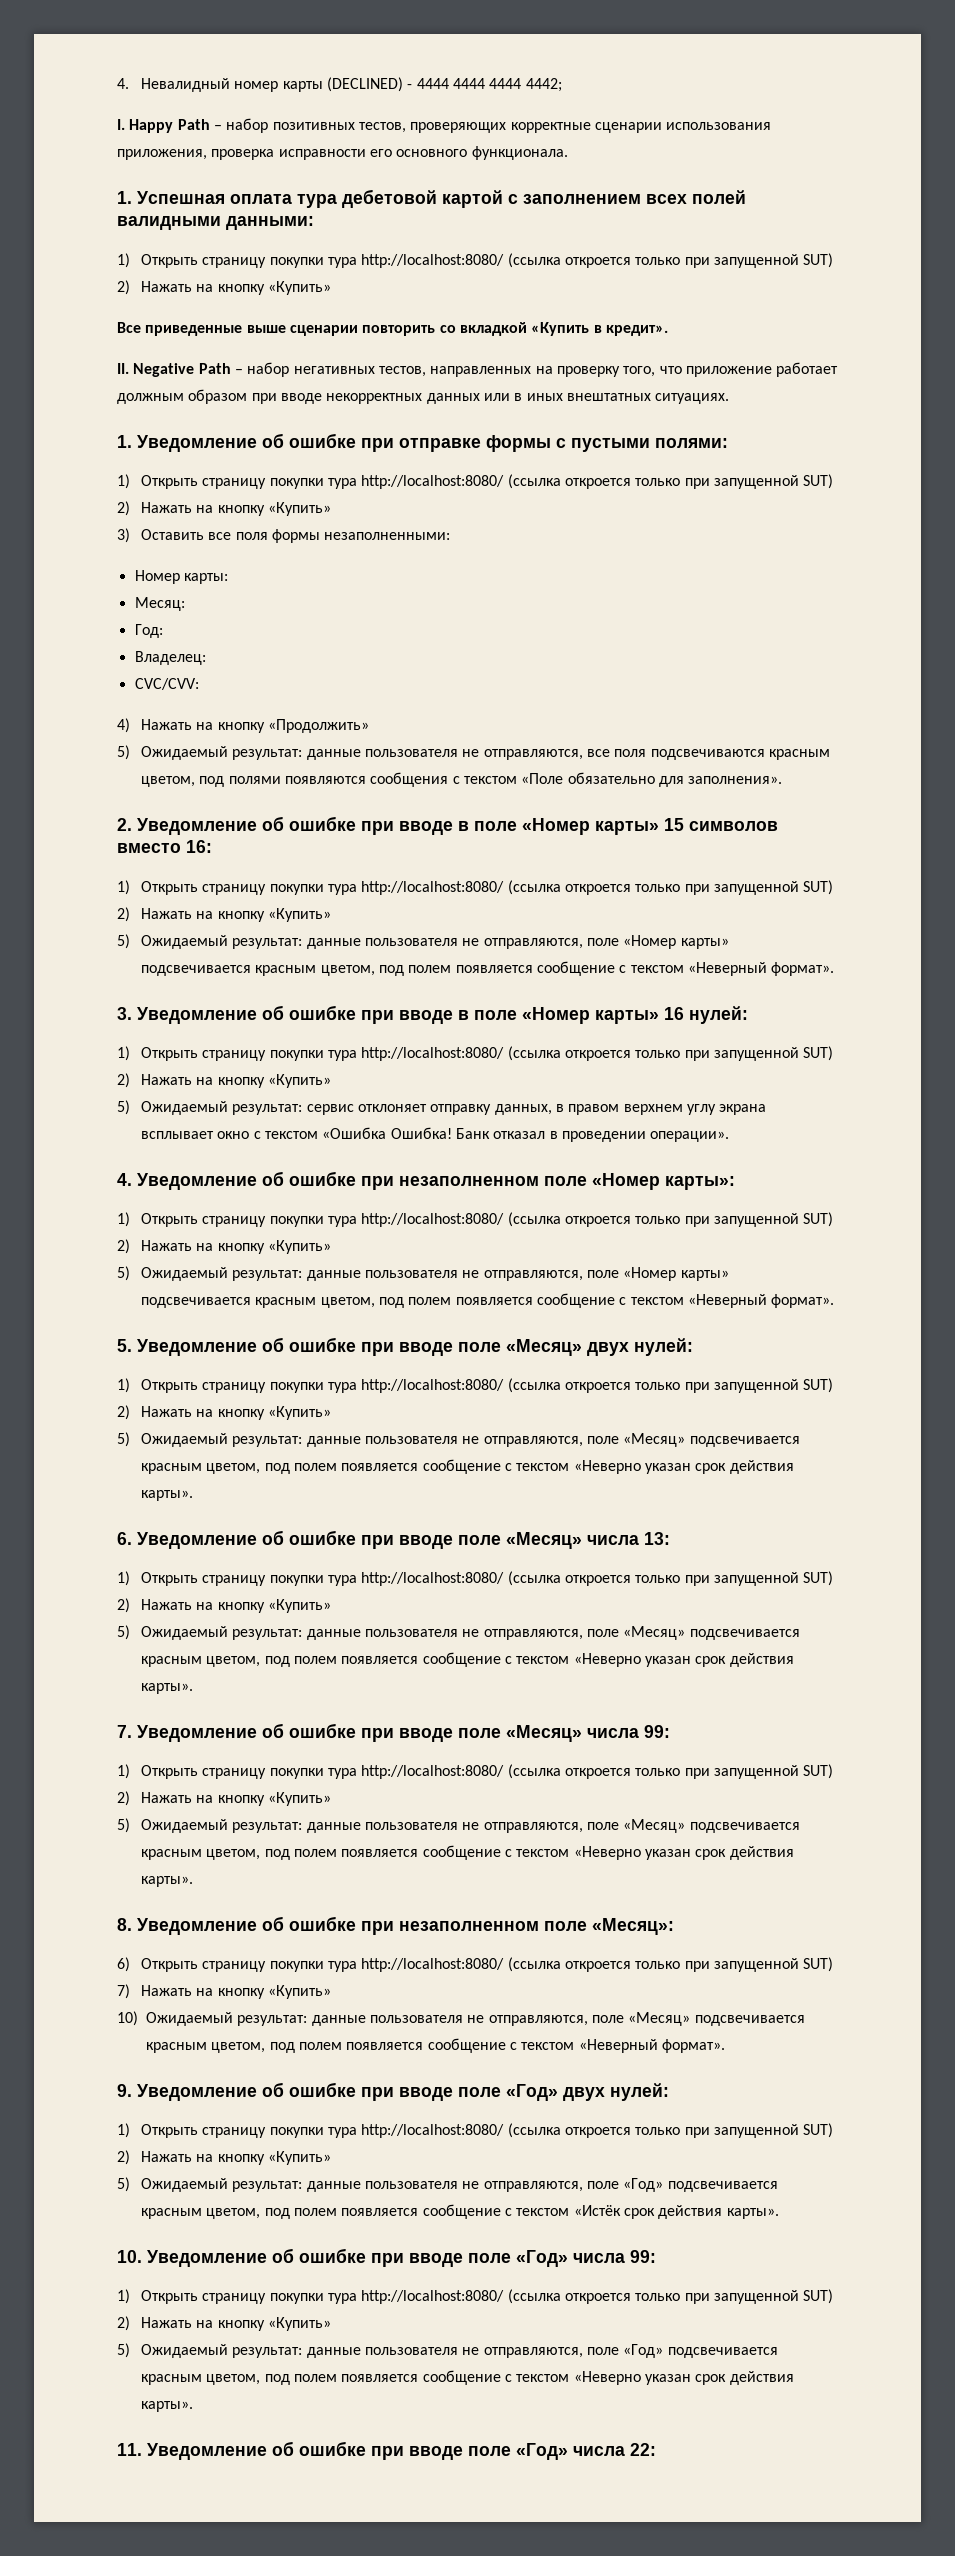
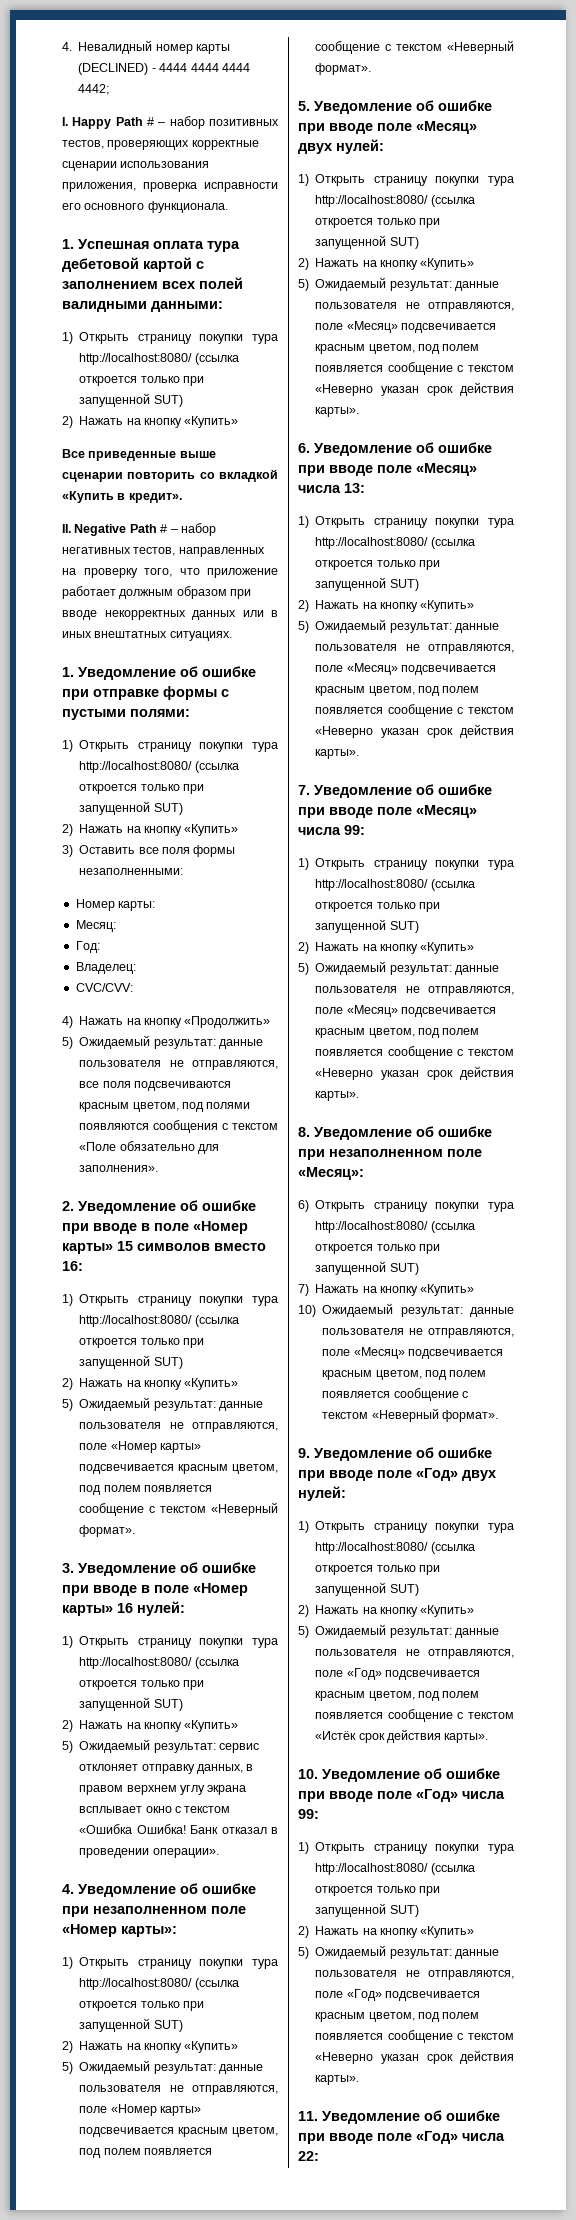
- I. Happy Path – набор позитивных тестов, проверяющих корректные сценарии использования приложения, проверка исправности его основного функционала.
+ I. Happy Path # – набор позитивных тестов, проверяющих корректные сценарии использования приложения, проверка исправности его основного функционала.
- II. Negative Path – набор негативных тестов, направленных на проверку того, что приложение работает должным образом при вводе некорректных данных или в иных внештатных ситуациях.
+ II. Negative Path # – набор негативных тестов, направленных на проверку того, что приложение работает должным образом при вводе некорректных данных или в иных внештатных ситуациях.

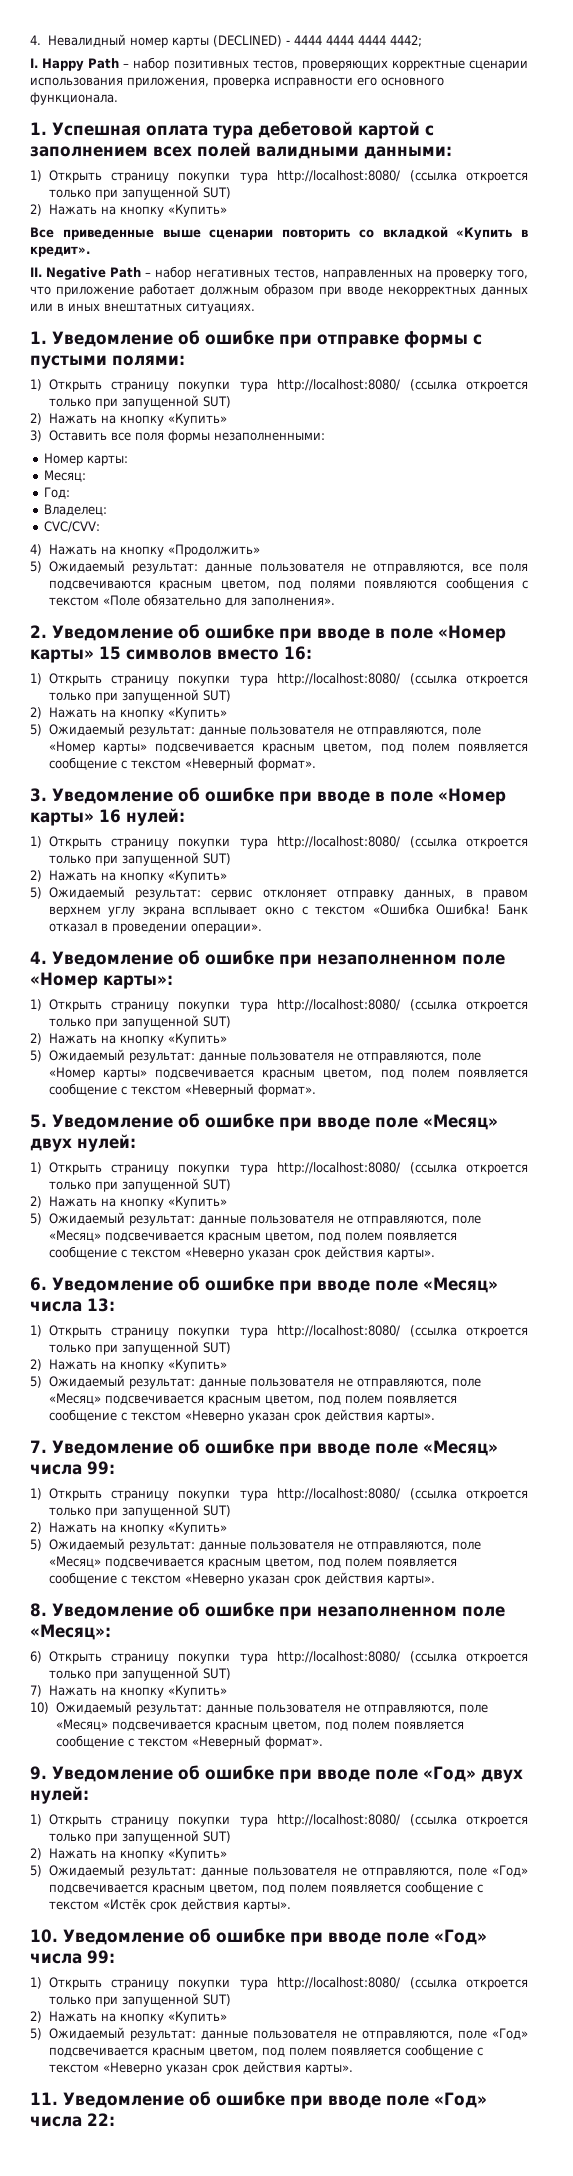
- I. Happy Path # – набор позитивных тестов, проверяющих корректные сценарии использования приложения, проверка исправности его основного функционала.
+ I. Happy Path – набор позитивных тестов, проверяющих корректные сценарии использования приложения, проверка исправности его основного функционала.
- II. Negative Path # – набор негативных тестов, направленных на проверку того, что приложение работает должным образом при вводе некорректных данных или в иных внештатных ситуациях.
+ II. Negative Path – набор негативных тестов, направленных на проверку того, что приложение работает должным образом при вводе некорректных данных или в иных внештатных ситуациях.

